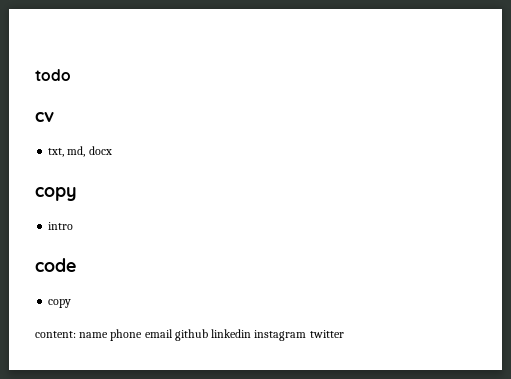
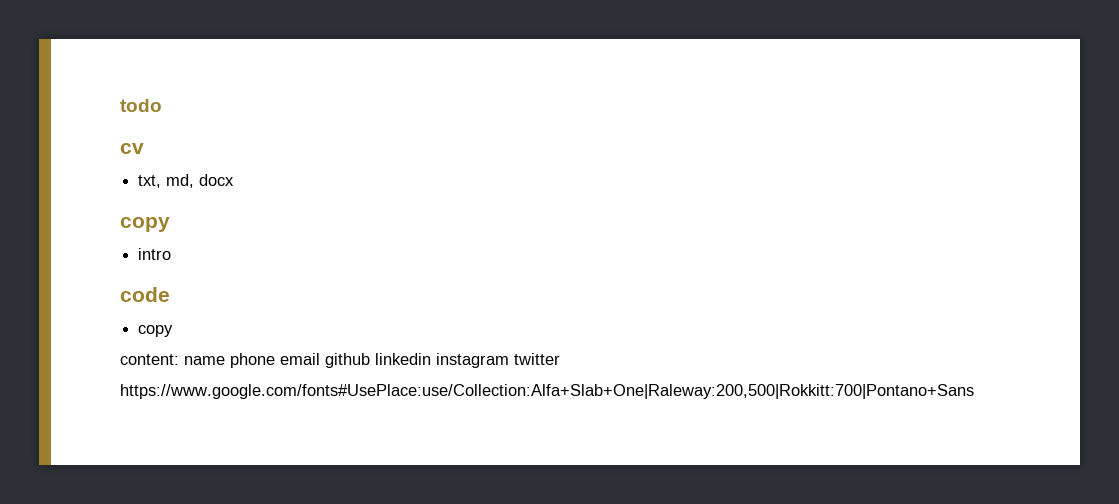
+ https://www.google.com/fonts#UsePlace:use/Collection:Alfa+Slab+One|Raleway:200,500|Rokkitt:700|Pontano+Sans

